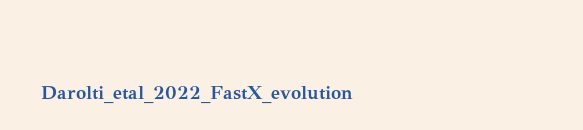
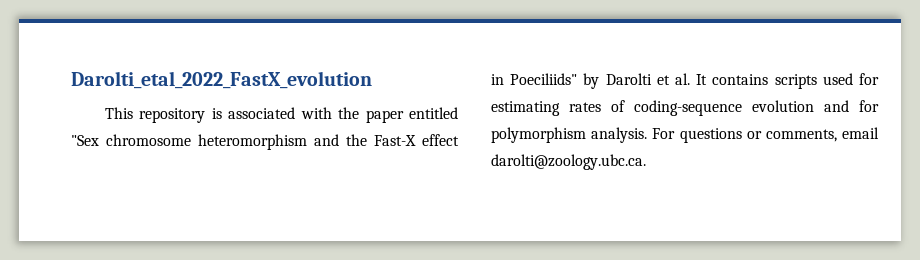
+ This repository is associated with the paper entitled "Sex chromosome heteromorphism and the Fast-X effect in Poeciliids" by Darolti et al. It contains scripts used for estimating rates of coding-sequence evolution and for polymorphism analysis. For questions or comments, email darolti@zoology.ubc.ca.

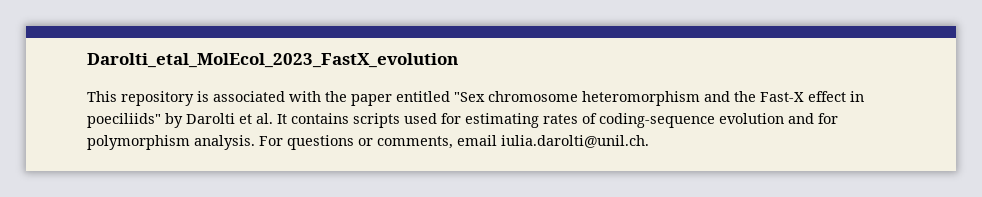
- Darolti_etal_2022_FastX_evolution
+ Darolti_etal_MolEcol_2023_FastX_evolution
- This repository is associated with the paper entitled "Sex chromosome heteromorphism and the Fast-X effect in Poeciliids" by Darolti et al. It contains scripts used for estimating rates of coding-sequence evolution and for polymorphism analysis.
+ This repository is associated with the paper entitled "Sex chromosome heteromorphism and the Fast-X effect in poeciliids" by Darolti et al. It contains scripts used for estimating rates of coding-sequence evolution and for polymorphism analysis.
- For questions or comments, email darolti@zoology.ubc.ca.
+ For questions or comments, email iulia.darolti@unil.ch.

